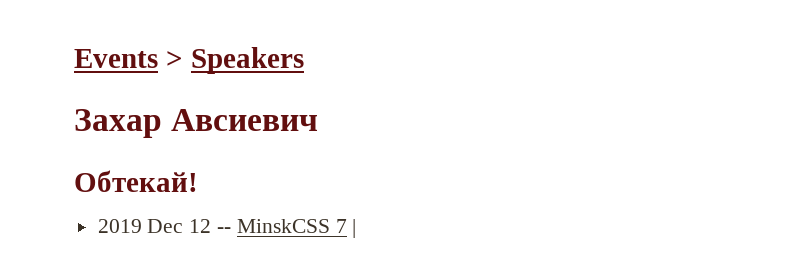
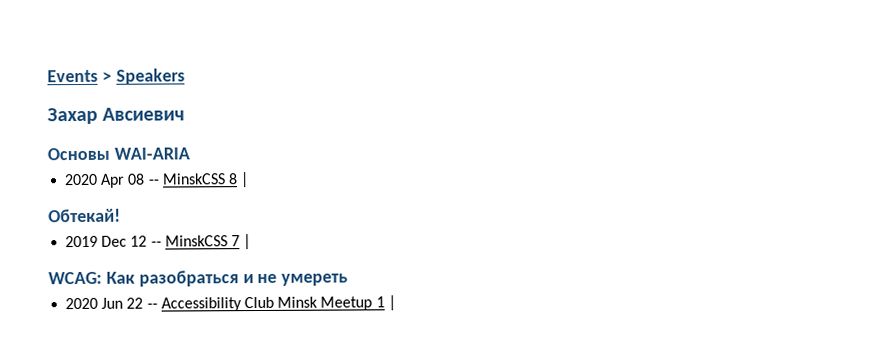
+ Основы WAI-ARIA
+ 2020 Apr 08 -- MinskCSS 8 |
+ WCAG: Как разобраться и не умереть
+ 2020 Jun 22 -- Accessibility Club Minsk Meetup 1 |

